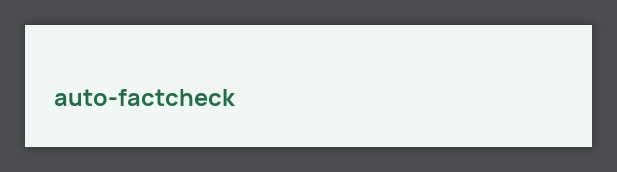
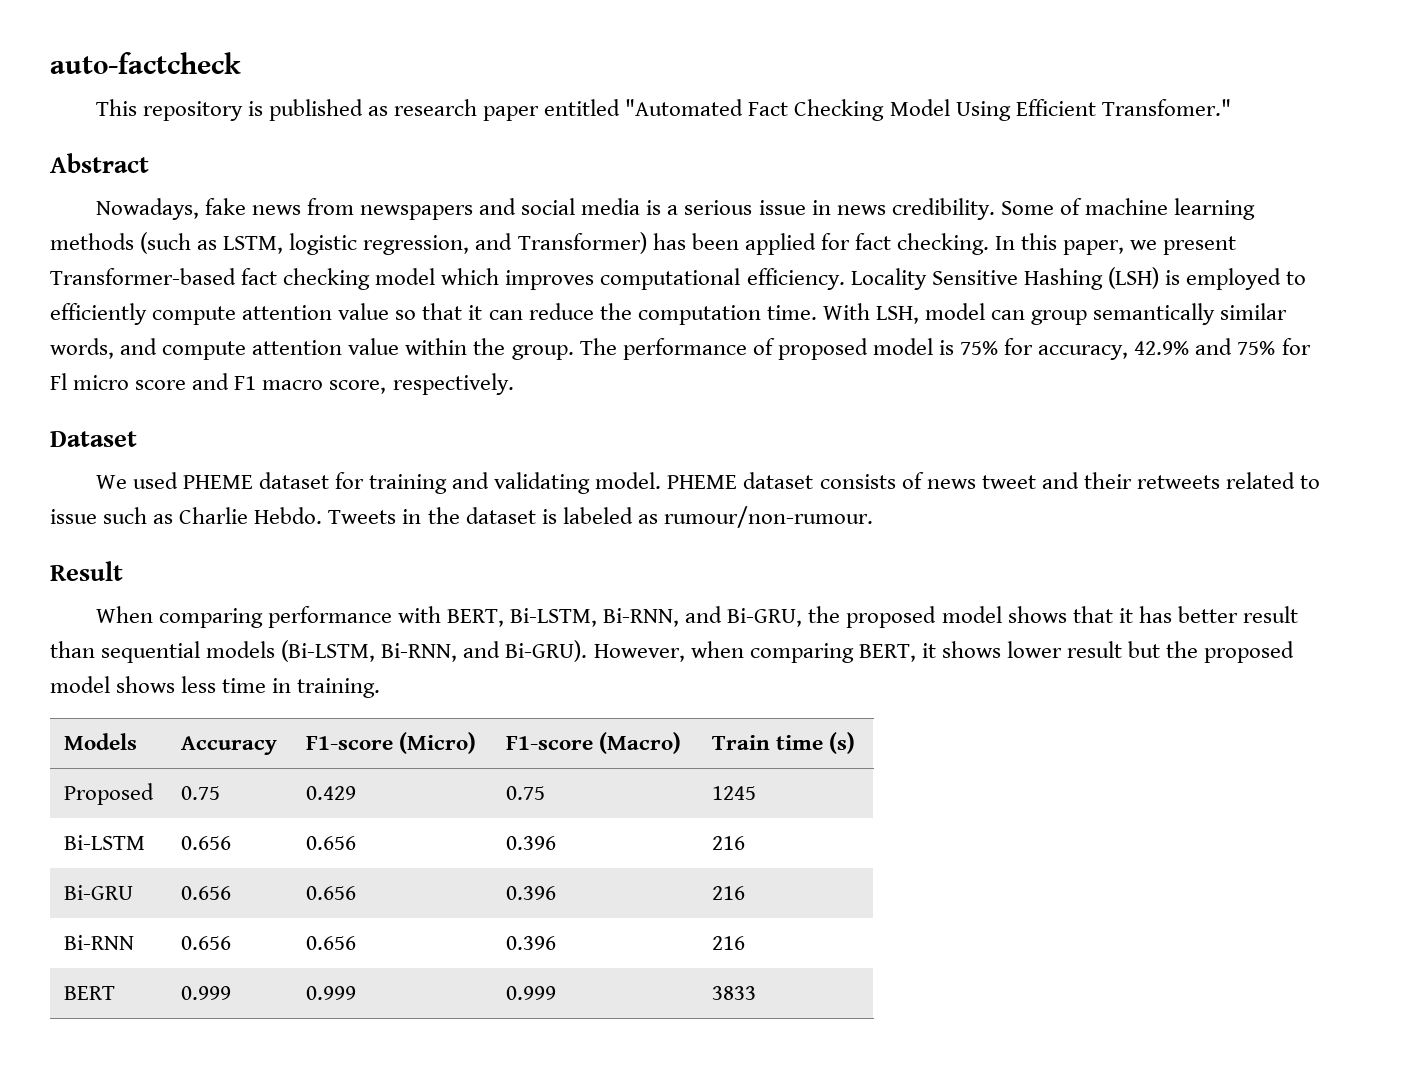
+ This repository is published as research paper entitled "Automated Fact Checking Model Using Efficient Transfomer."
+ Abstract
+ Nowadays, fake news from newspapers and social media is a serious issue in news credibility. Some of machine learning methods (such as LSTM, logistic regression, and Transformer) has been applied for fact checking. In this paper, we present Transformer-based fact checking model which improves computational efficiency. Locality Sensitive Hashing (LSH) is employed to efficiently compute attention value so that it can reduce the computation time. With LSH, model can group semantically similar words, and compute attention value within the group. The performance of proposed model is 75% for accuracy, 42.9% and 75% for Fl micro score and F1 macro score, respectively.
+ Dataset
+ We used PHEME dataset for training and validating model. PHEME dataset consists of news tweet and their retweets related to issue such as Charlie Hebdo. Tweets in the dataset is labeled as rumour/non-rumour.
+ Result
+ When comparing performance with BERT, Bi-LSTM, Bi-RNN, and Bi-GRU, the proposed model shows that it has better result than sequential models (Bi-LSTM, Bi-RNN, and Bi-GRU). However, when comparing BERT, it shows lower result but the proposed model shows less time in training.
+ Models | Accuracy | F1-score (Micro) | F1-score (Macro) | Train time (s)
+ Proposed | 0.75 | 0.429 | 0.75 | 1245
+ Bi-LSTM | 0.656 | 0.656 | 0.396 | 216
+ Bi-GRU | 0.656 | 0.656 | 0.396 | 216
+ Bi-RNN | 0.656 | 0.656 | 0.396 | 216
+ BERT | 0.999 | 0.999 | 0.999 | 3833

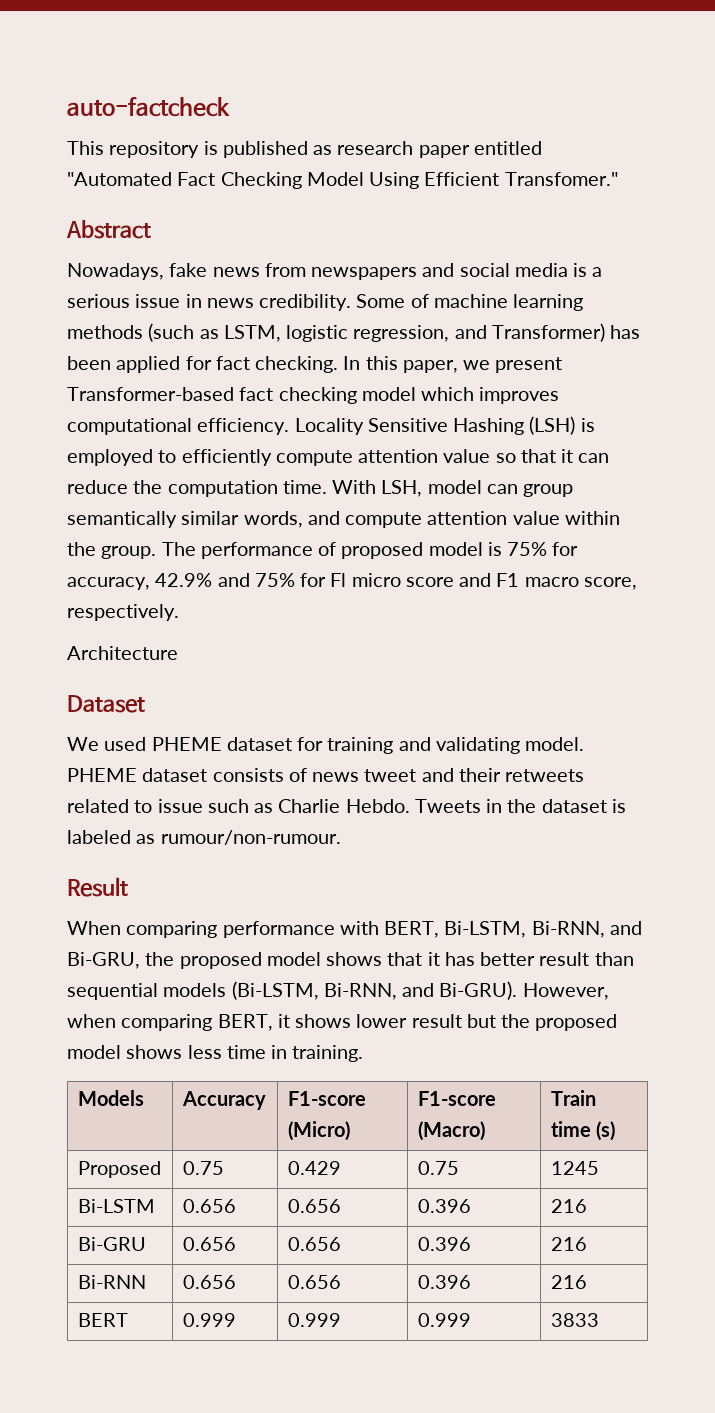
+ Architecture

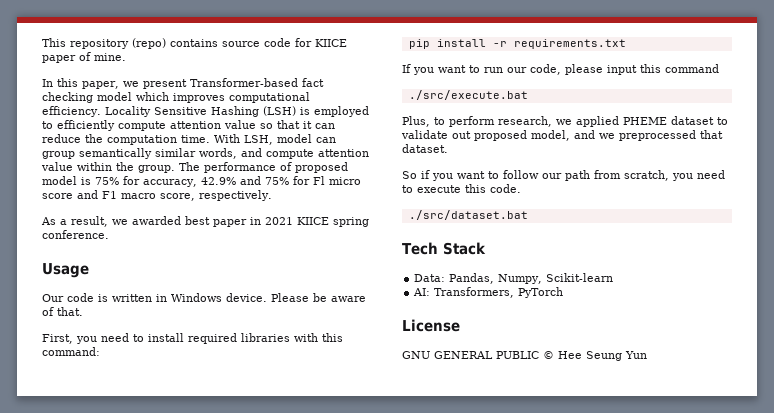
- auto-factcheck
- This repository is published as research paper entitled "Automated Fact Checking Model Using Efficient Transfomer."
- Abstract
- Nowadays, fake news from newspapers and social media is a serious issue in news credibility. Some of machine learning methods (such as LSTM, logistic regression, and Transformer) has been applied for fact checking. In this paper, we present Transformer-based fact checking model which improves computational efficiency.
+ This repository (repo) contains source code for KIICE paper of mine.
+ In this paper, we present Transformer-based fact checking model which improves computational efficiency.
- Architecture
- Dataset
- We used PHEME dataset for training and validating model. PHEME dataset consists of news tweet and their retweets related to issue such as Charlie Hebdo. Tweets in the dataset is labeled as rumour/non-rumour.
- Result
- When comparing performance with BERT, Bi-LSTM, Bi-RNN, and Bi-GRU, the proposed model shows that it has better result than sequential models (Bi-LSTM, Bi-RNN, and Bi-GRU). However, when comparing BERT, it shows lower result but the proposed model shows less time in training.
- Models | Accuracy | F1-score (Micro) | F1-score (Macro) | Train time (s)
- Proposed | 0.75 | 0.429 | 0.75 | 1245
- Bi-LSTM | 0.656 | 0.656 | 0.396 | 216
- Bi-GRU | 0.656 | 0.656 | 0.396 | 216
- Bi-RNN | 0.656 | 0.656 | 0.396 | 216
- BERT | 0.999 | 0.999 | 0.999 | 3833
+ As a result, we awarded best paper in 2021 KIICE spring conference.
+ Usage
+ Our code is written in Windows device. Please be aware of that.
+ First, you need to install required libraries with this command:
+ pip install -r requirements.txt
+ If you want to run our code, please input this command
+ ./src/execute.bat
+ Plus, to perform research, we applied PHEME dataset to validate out proposed model, and we preprocessed that dataset.
+ So if you want to follow our path from scratch, you need to execute this code.
+ ./src/dataset.bat
+ Tech Stack
+ Data: Pandas, Numpy, Scikit-learn
+ AI: Transformers, PyTorch
+ License
+ GNU GENERAL PUBLIC © Hee Seung Yun

